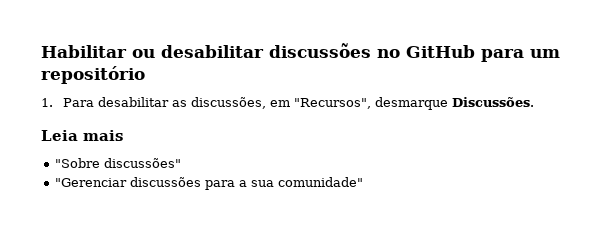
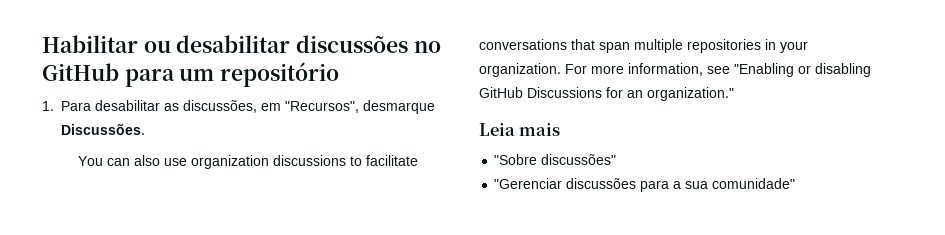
+ You can also use organization discussions to facilitate conversations that span multiple repositories in your organization. For more information, see "Enabling or disabling GitHub Discussions for an organization."

